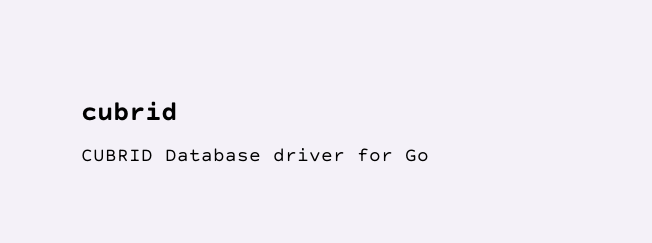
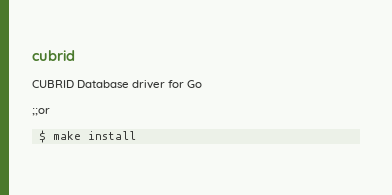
+ ;;or
+ $ make install

